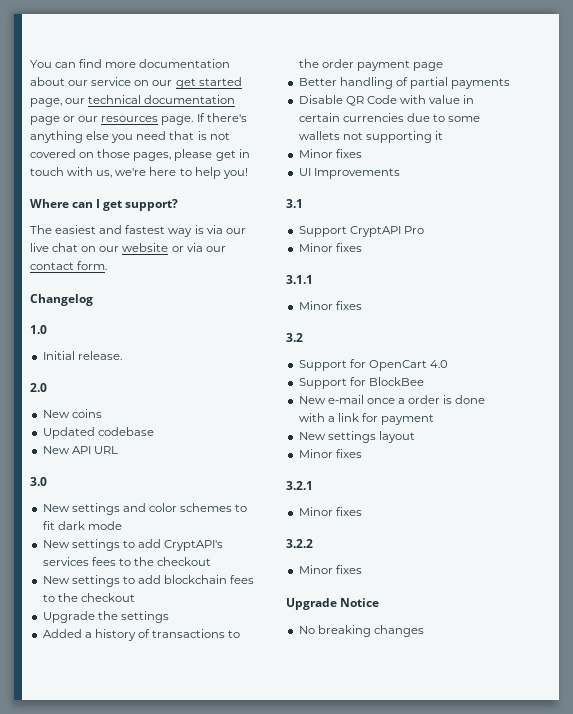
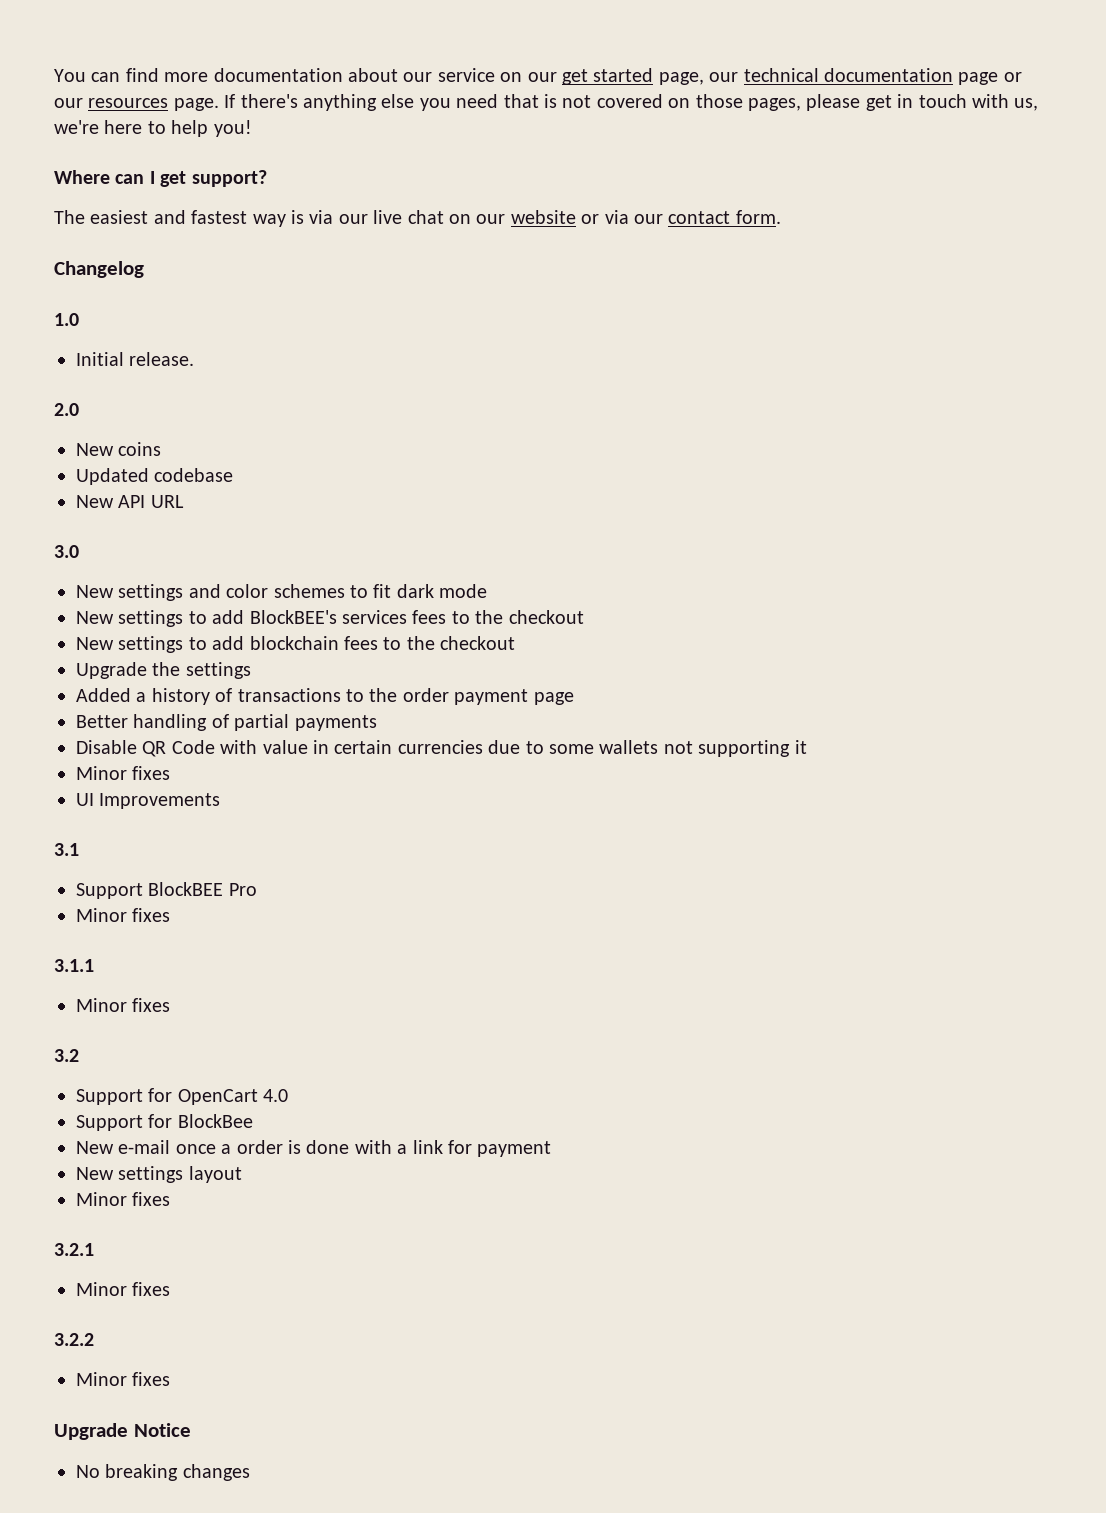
- New settings to add CryptAPI's services fees to the checkout
+ New settings to add BlockBEE's services fees to the checkout
- Support CryptAPI Pro
+ Support BlockBEE Pro

